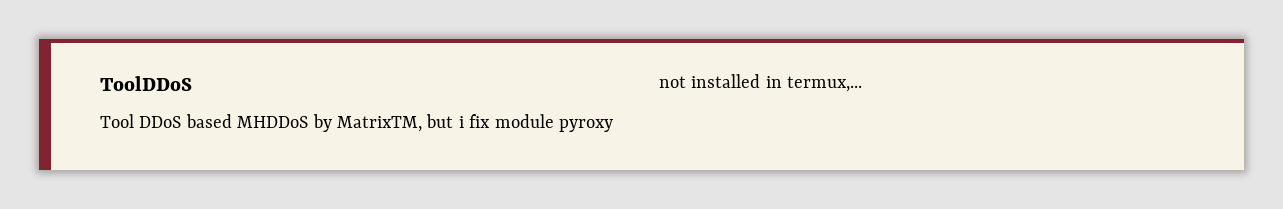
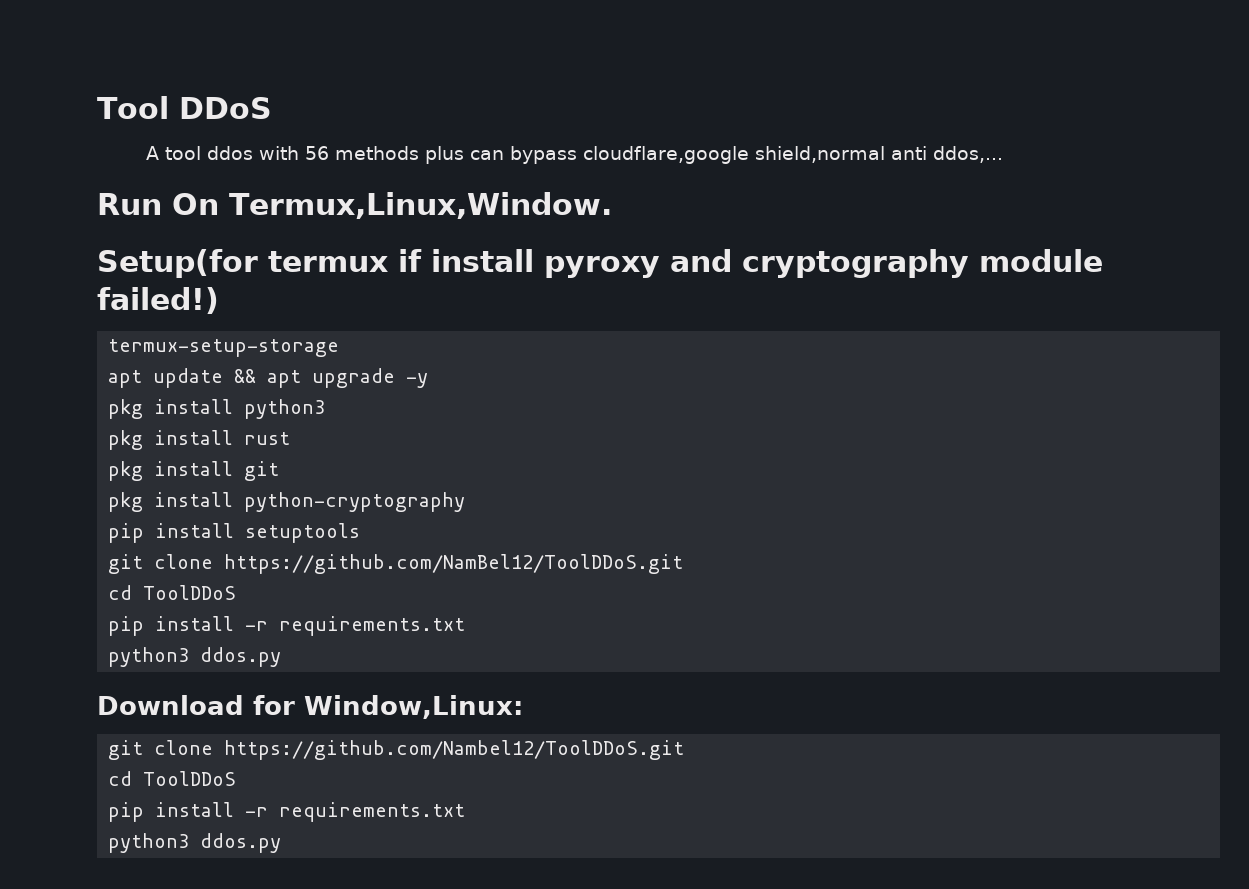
- ToolDDoS
- Tool DDoS based MHDDoS by MatrixTM, but i fix module pyroxy not installed in termux,...
+ Tool DDoS
+ A tool ddos with 56 methods plus can bypass cloudflare,google shield,normal anti ddos,...
+ Run On Termux,Linux,Window.
+ Setup(for termux if install pyroxy and cryptography module failed!)
+ termux-setup-storage
+ apt update && apt upgrade -y
+ pkg install python3
+ pkg install rust
+ pkg install git
+ pkg install python-cryptography
+ pip install setuptools
+ git clone https://github.com/NamBel12/ToolDDoS.git
+ cd ToolDDoS
+ pip install -r requirements.txt
+ python3 ddos.py
+ Download for Window,Linux:
+ git clone https://github.com/Nambel12/ToolDDoS.git
+ cd ToolDDoS
+ pip install -r requirements.txt
+ python3 ddos.py

